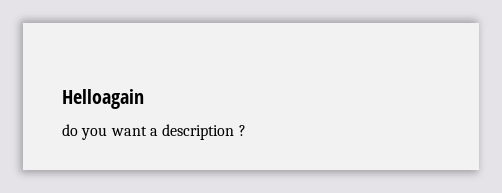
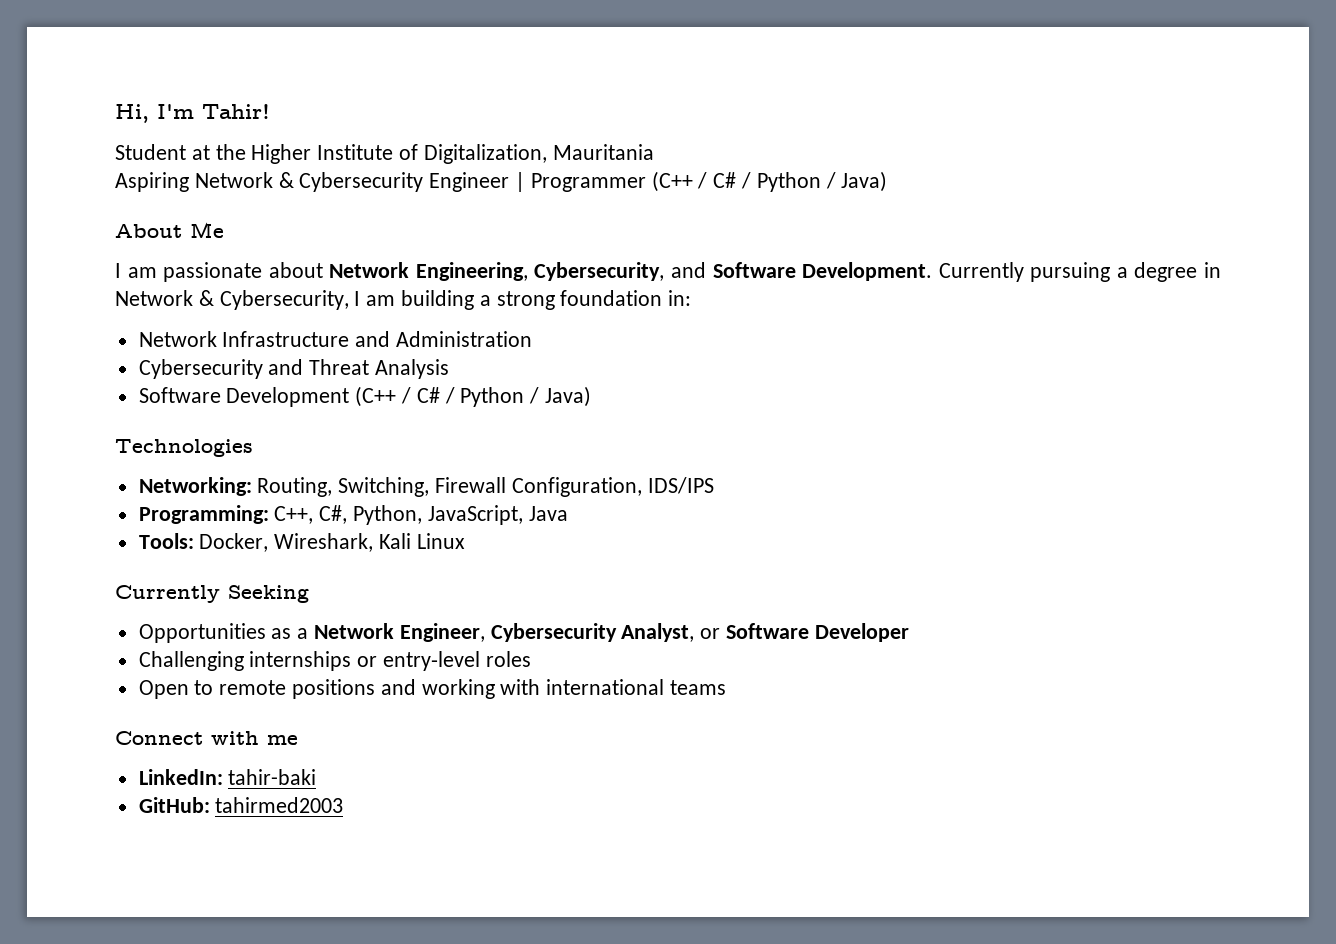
- Helloagain
- do you want a description ?
+ Hi, I'm Tahir!
+ Student at the Higher Institute of Digitalization, Mauritania
+ Aspiring Network & Cybersecurity Engineer | Programmer (C++ / C# / Python / Java)
+ About Me
+ I am passionate about Network Engineering, Cybersecurity, and Software Development. Currently pursuing a degree in Network & Cybersecurity, I am building a strong foundation in:
+ Network Infrastructure and Administration
+ Cybersecurity and Threat Analysis
+ Software Development (C++ / C# / Python / Java)
+ Technologies
+ Networking: Routing, Switching, Firewall Configuration, IDS/IPS
+ Programming: C++, C#, Python, JavaScript, Java
+ Tools: Docker, Wireshark, Kali Linux
+ Currently Seeking
+ Opportunities as a Network Engineer, Cybersecurity Analyst, or Software Developer
+ Challenging internships or entry‑level roles
+ Open to remote positions and working with international teams
+ Connect with me
+ LinkedIn: tahir-baki
+ GitHub: tahirmed2003

